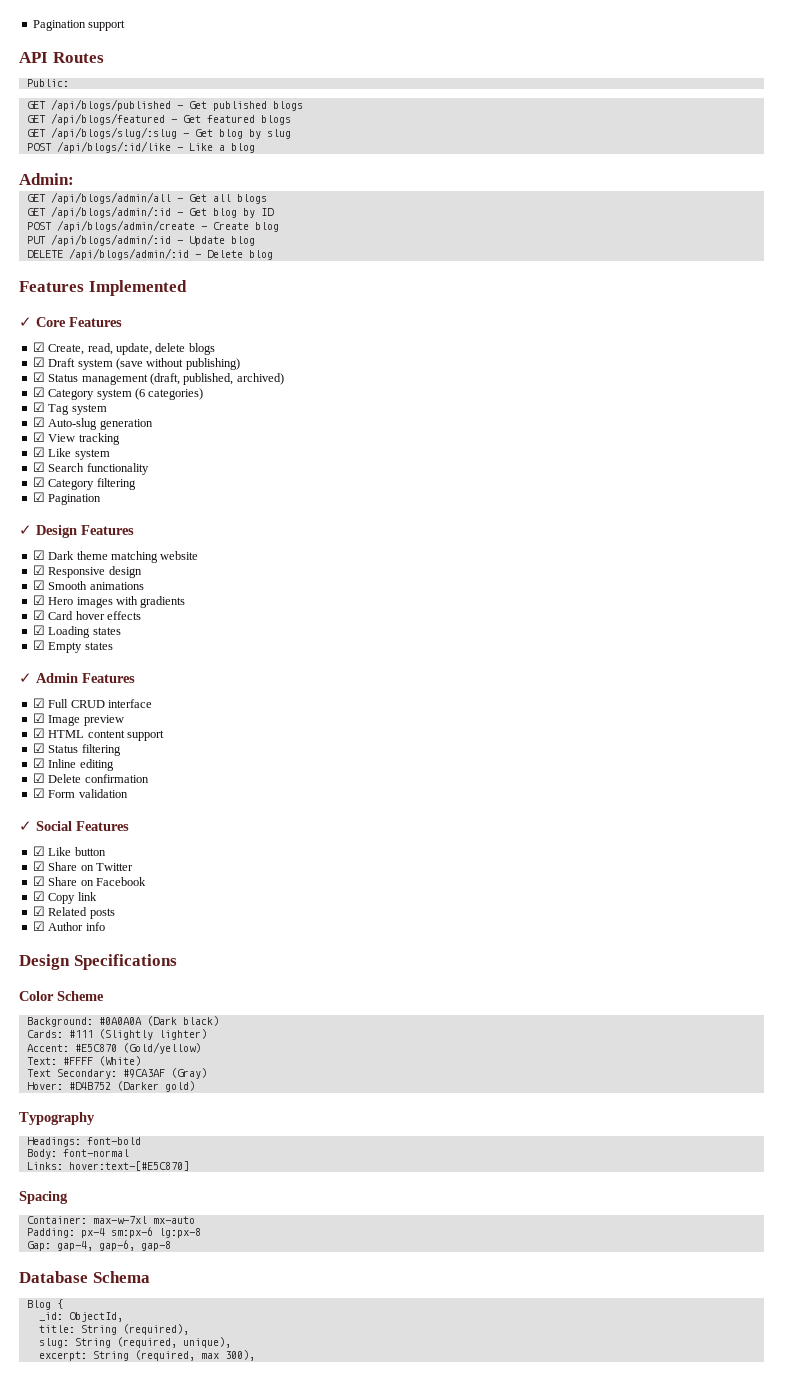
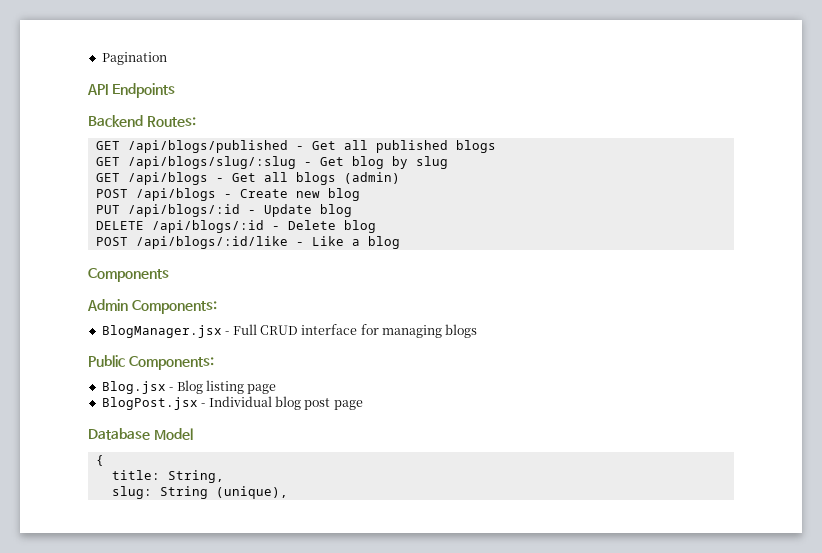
- Pagination support
+ Pagination
- API Routes
- Public:
+ API Endpoints
+ Backend Routes:
- GET /api/blogs/published - Get published blogs
+ GET /api/blogs/published - Get all published blogs
- GET /api/blogs/featured - Get featured blogs
+ GET /api/blogs - Get all blogs (admin)
+ POST /api/blogs - Create new blog
+ PUT /api/blogs/:id - Update blog
+ DELETE /api/blogs/:id - Delete blog
- Admin:
- GET /api/blogs/admin/all - Get all blogs
- GET /api/blogs/admin/:id - Get blog by ID
- POST /api/blogs/admin/create - Create blog
- PUT /api/blogs/admin/:id - Update blog
- DELETE /api/blogs/admin/:id - Delete blog
- Features Implemented
- ✓ Core Features
- ☑ Create, read, update, delete blogs
- ☑ Draft system (save without publishing)
- ☑ Status management (draft, published, archived)
- ☑ Category system (6 categories)
- ☑ Tag system
- ☑ Auto-slug generation
- ☑ View tracking
- ☑ Like system
- ☑ Search functionality
- ☑ Category filtering
- ☑ Pagination
- ✓ Design Features
- ☑ Dark theme matching website
- ☑ Responsive design
- ☑ Smooth animations
- ☑ Hero images with gradients
- ☑ Card hover effects
- ☑ Loading states
- ☑ Empty states
- ✓ Admin Features
- ☑ Full CRUD interface
- ☑ Image preview
- ☑ HTML content support
- ☑ Status filtering
- ☑ Inline editing
- ☑ Delete confirmation
- ☑ Form validation
- ✓ Social Features
- ☑ Like button
- ☑ Share on Twitter
- ☑ Share on Facebook
- ☑ Copy link
- ☑ Related posts
- ☑ Author info
- Design Specifications
- Color Scheme
- Background: #0A0A0A (Dark black)
- Cards: #111 (Slightly lighter)
- Accent: #E5C870 (Gold/yellow)
- Text: #FFFF (White)
- Text Secondary: #9CA3AF (Gray)
- Hover: #D4B752 (Darker gold)
- Typography
- Headings: font-bold
- Body: font-normal
- Links: hover:text-[#E5C870]
- Spacing
- Container: max-w-7xl mx-auto
- Padding: px-4 sm:px-6 lg:px-8
- Gap: gap-4, gap-6, gap-8
+ Components
+ Admin Components:
+ BlogManager.jsx - Full CRUD interface for managing blogs
+ Public Components:
+ Blog.jsx - Blog listing page
+ BlogPost.jsx - Individual blog post page
- Database Schema
- Blog {
+ Database Model
+ {
- _id: ObjectId,
- title: String (required),
+ title: String,
- slug: String (required, unique),
- excerpt: String (required, max 300),
+ slug: String (unique),

